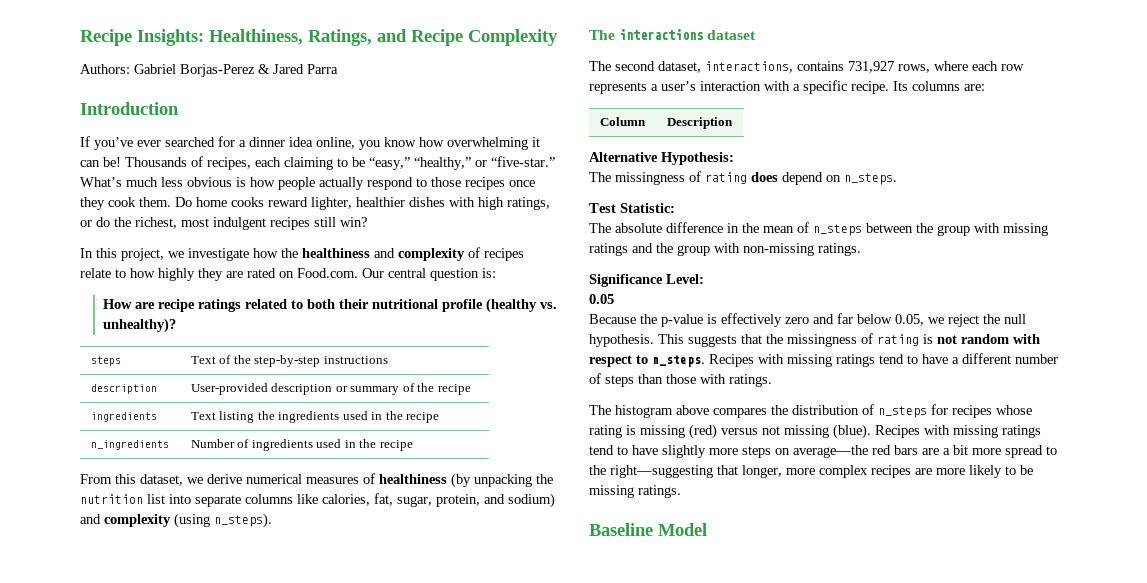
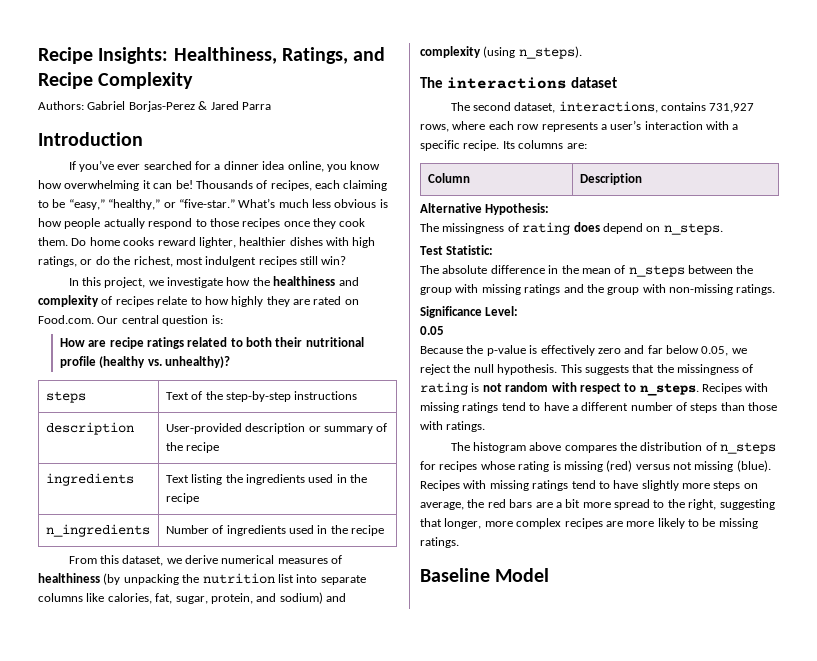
- Recipes with missing ratings tend to have slightly more steps on average—the red bars are a bit more spread to the right—suggesting that longer, more complex recipes are more likely to be missing ratings.
+ Recipes with missing ratings tend to have slightly more steps on average, the red bars are a bit more spread to the right, suggesting that longer, more complex recipes are more likely to be missing ratings.

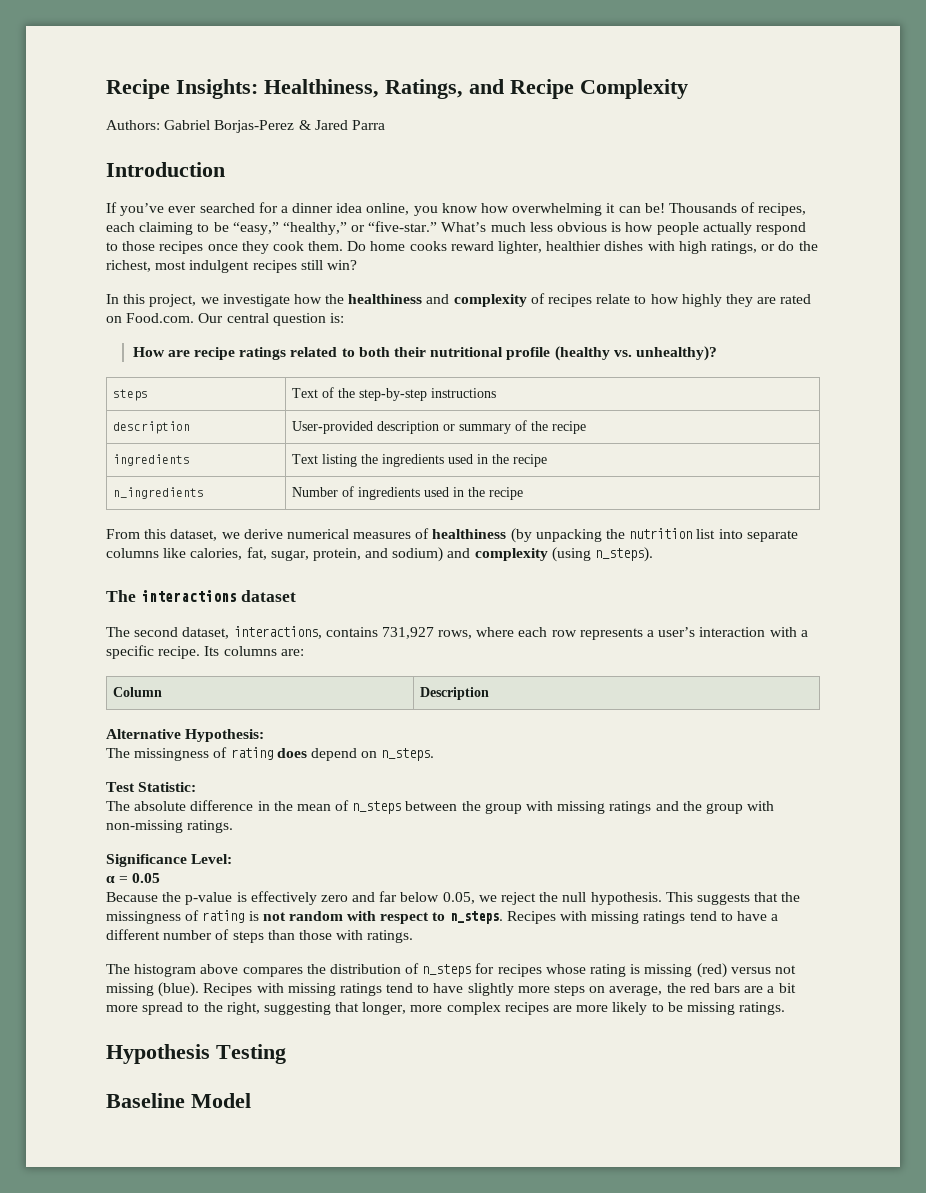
- 0.05
+ α = 0.05
+ Hypothesis Testing

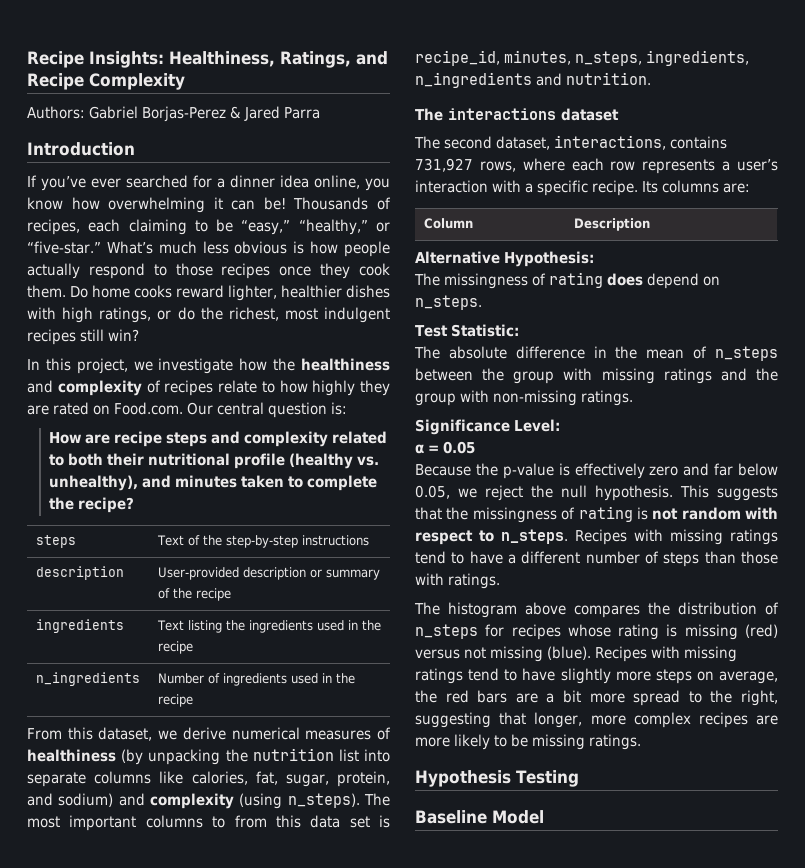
- How are recipe ratings related to both their nutritional profile (healthy vs. unhealthy)?
+ How are recipe steps and complexity related to both their nutritional profile (healthy vs. unhealthy), and minutes taken to complete the recipe?
+ The most important columns to from this data set is recipe_id, minutes, n_steps, ingredients, n_ingredients and nutrition.

